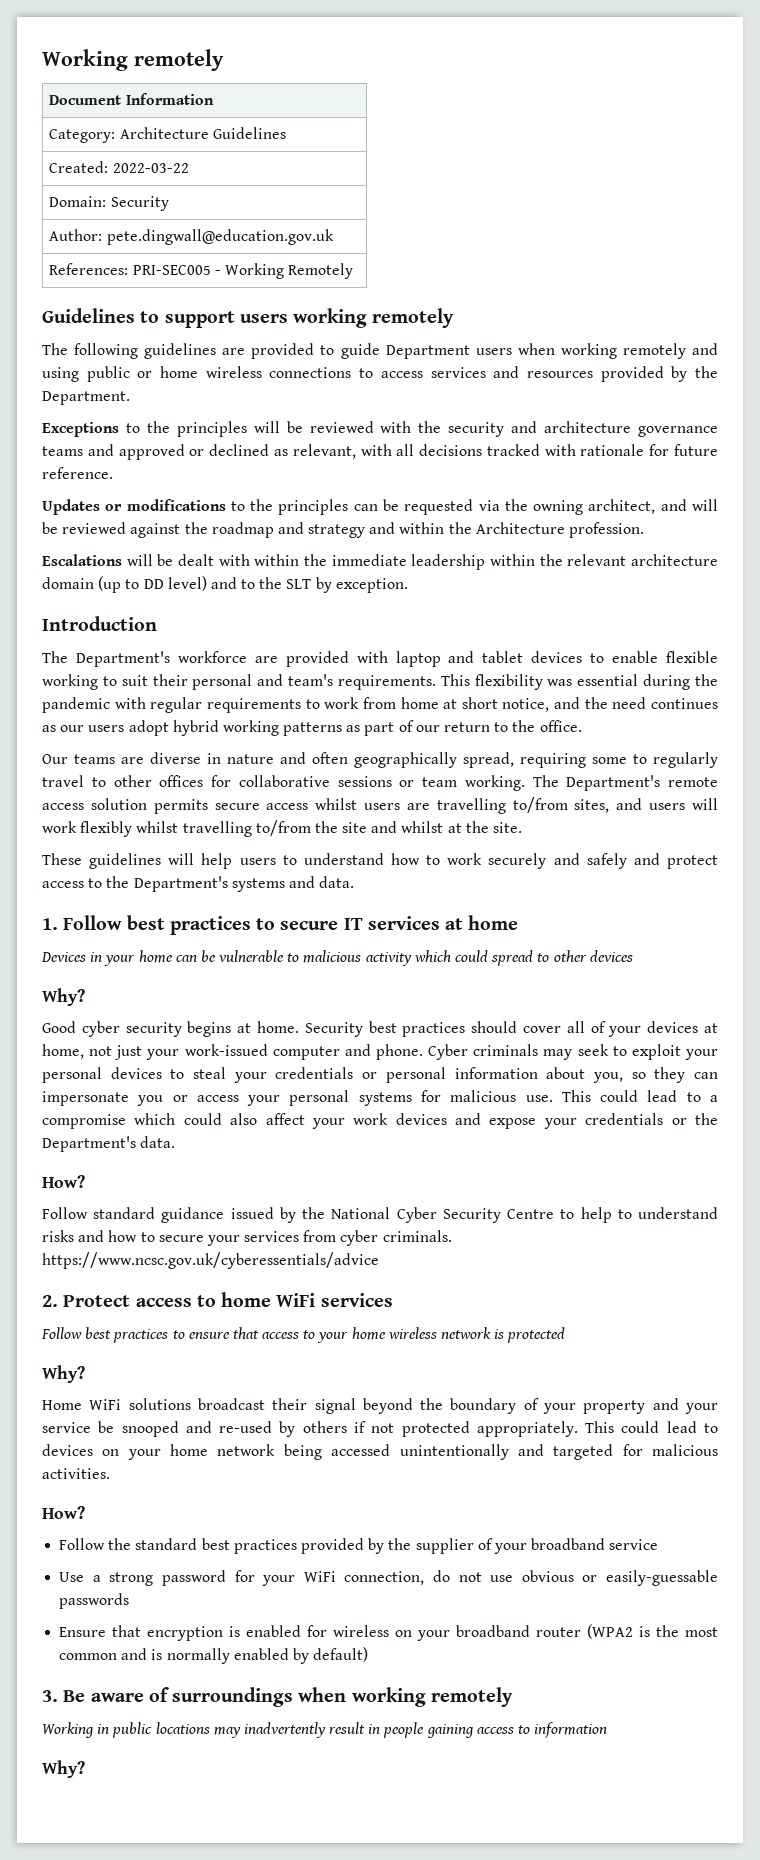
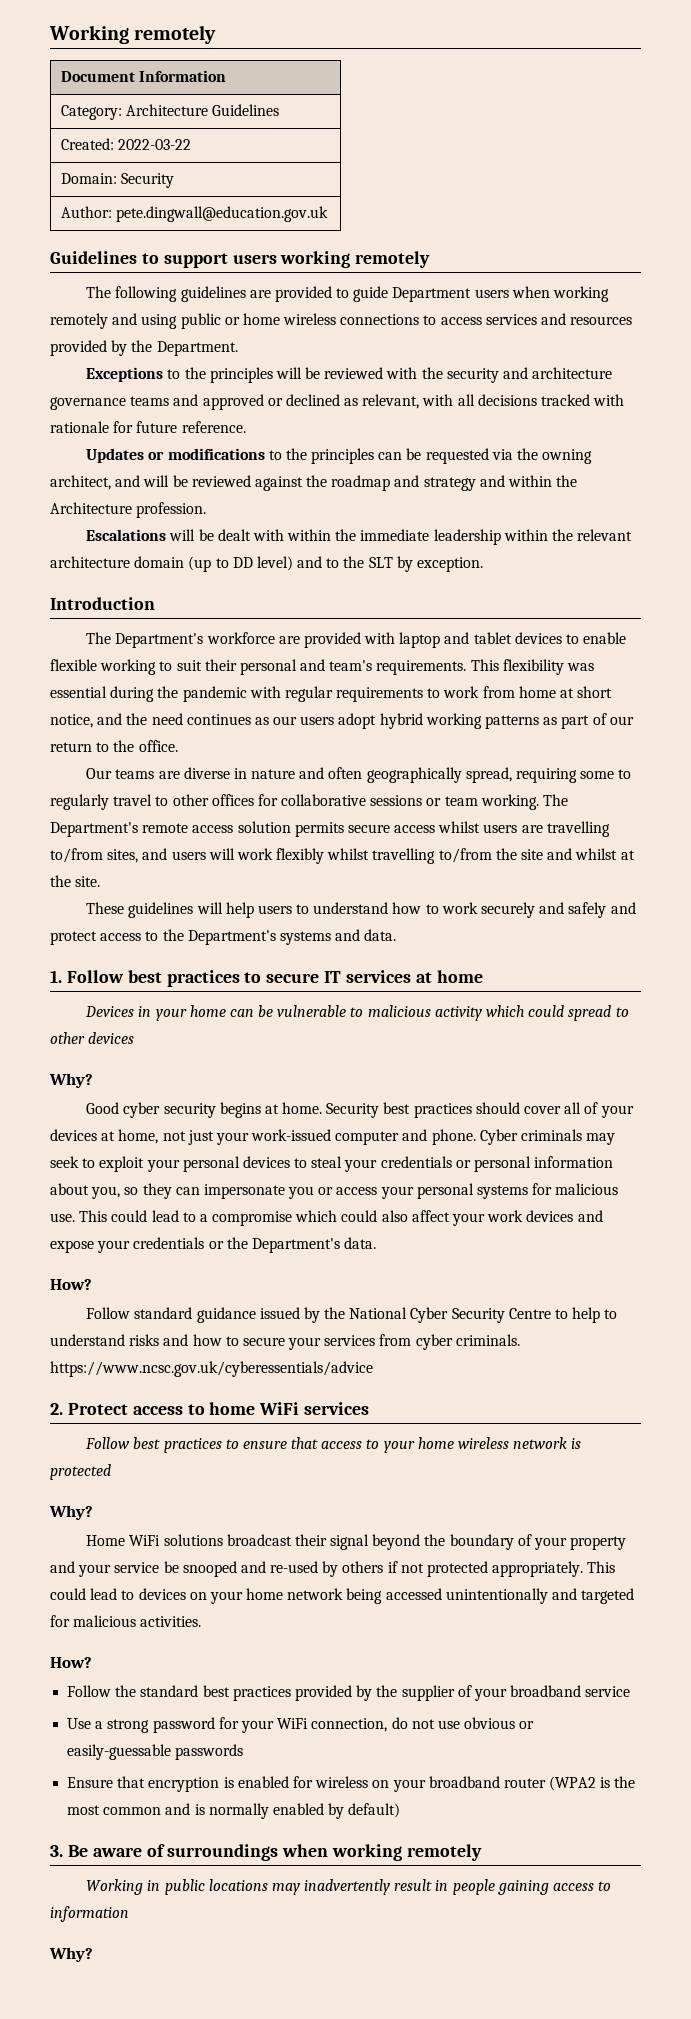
- References: PRI-SEC005 - Working Remotely

